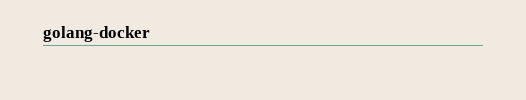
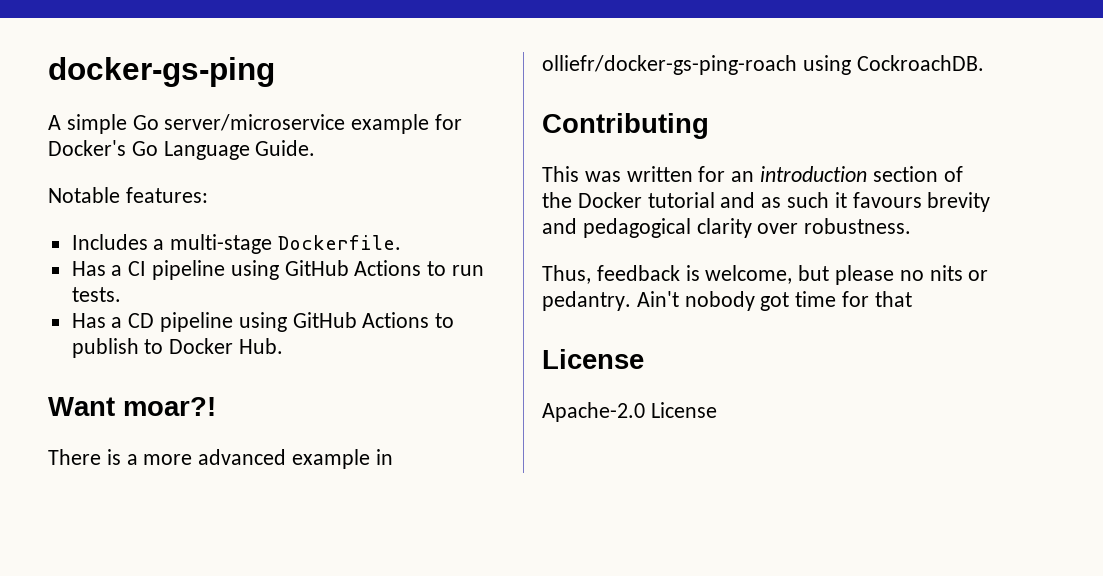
- golang-docker
+ docker-gs-ping
+ A simple Go server/microservice example for Docker's Go Language Guide.
+ Notable features:
+ Includes a multi-stage Dockerfile.
+ Has a CI pipeline using GitHub Actions to run tests.
+ Has a CD pipeline using GitHub Actions to publish to Docker Hub.
+ Want moar?!
+ There is a more advanced example in olliefr/docker-gs-ping-roach using CockroachDB.
+ Contributing
+ This was written for an introduction section of the Docker tutorial and as such it favours brevity and pedagogical clarity over robustness.
+ Thus, feedback is welcome, but please no nits or pedantry. Ain't nobody got time for that
+ License
+ Apache-2.0 License

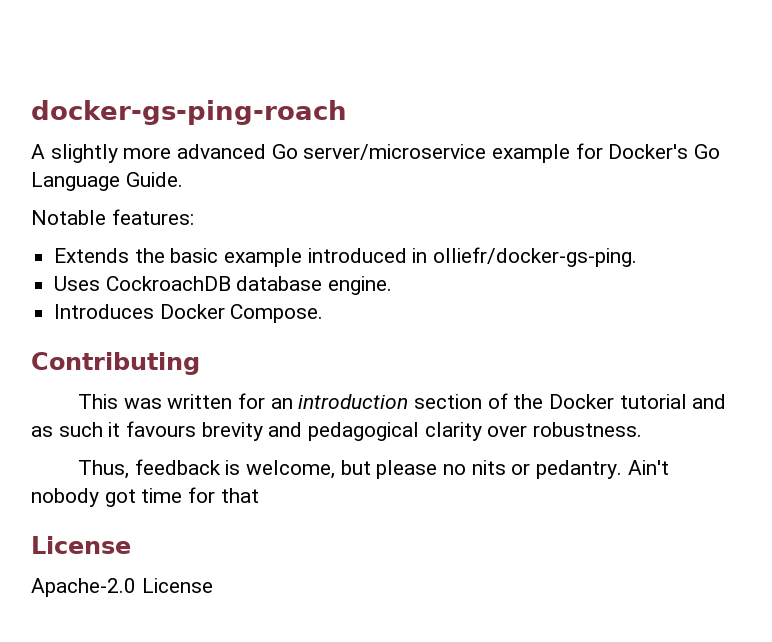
- docker-gs-ping
+ docker-gs-ping-roach
- A simple Go server/microservice example for Docker's Go Language Guide.
+ A slightly more advanced Go server/microservice example for Docker's Go Language Guide.
- Includes a multi-stage Dockerfile.
- Has a CI pipeline using GitHub Actions to run tests.
- Has a CD pipeline using GitHub Actions to publish to Docker Hub.
- Want moar?!
- There is a more advanced example in olliefr/docker-gs-ping-roach using CockroachDB.
+ Extends the basic example introduced in olliefr/docker-gs-ping.
+ Uses CockroachDB database engine.
+ Introduces Docker Compose.

